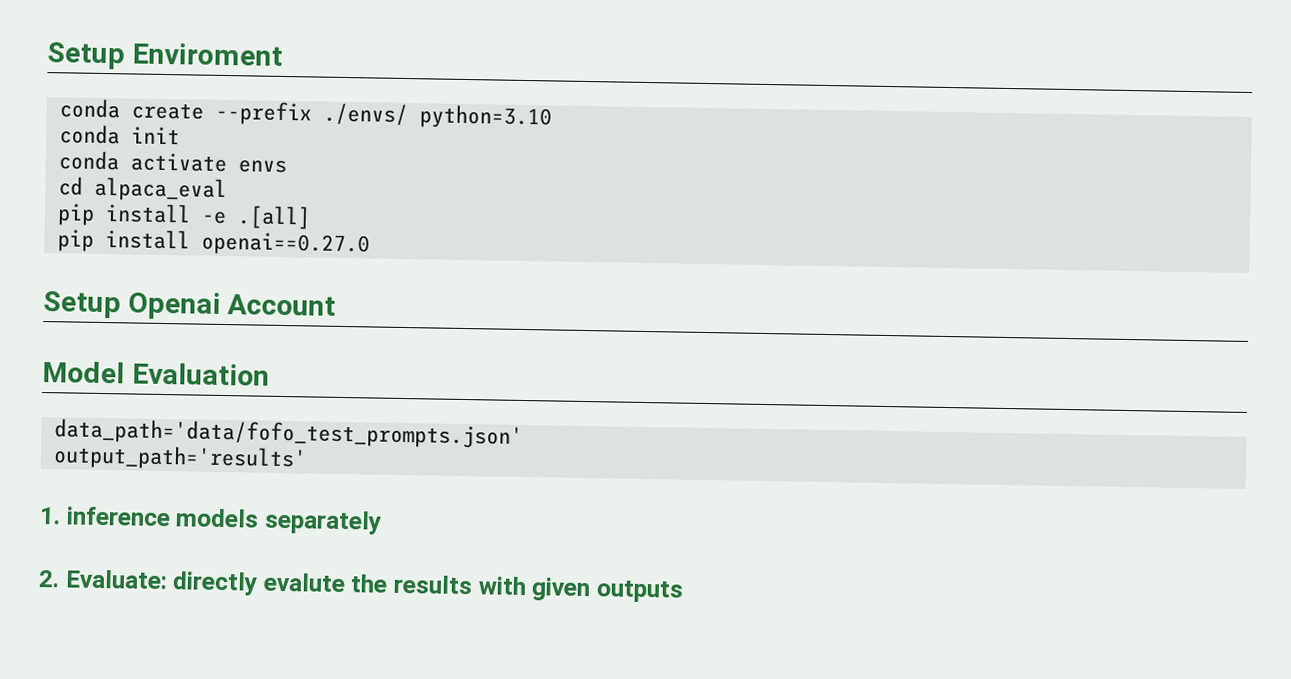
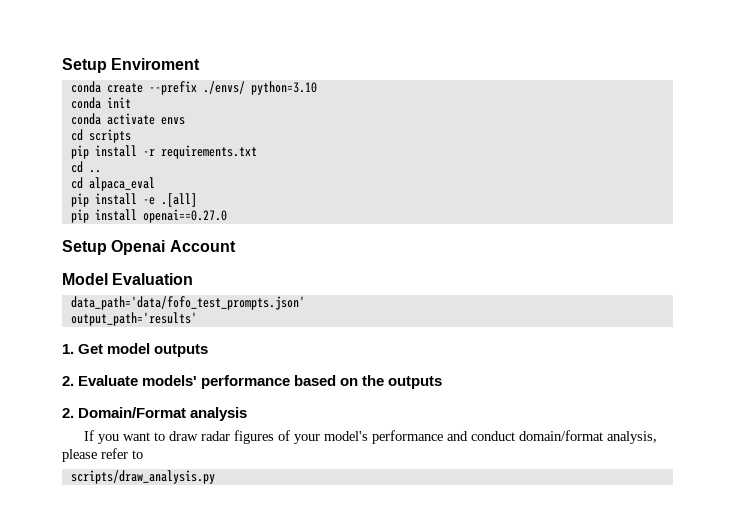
+ cd scripts
+ pip install -r requirements.txt
+ cd ..
- 1. inference models separately
- 2. Evaluate: directly evalute the results with given outputs
+ 1. Get model outputs
+ 2. Evaluate models' performance based on the outputs
+ 2. Domain/Format analysis
+ If you want to draw radar figures of your model's performance and conduct domain/format analysis, please refer to
+ scripts/draw_analysis.py

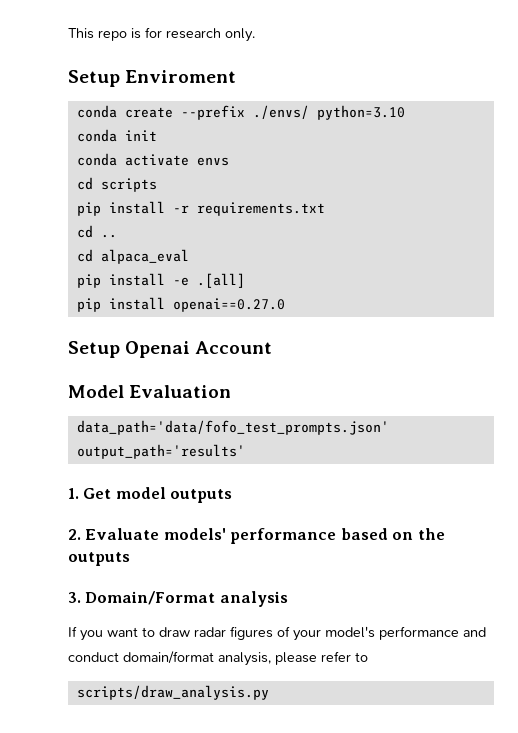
+ This repo is for research only.
- 2. Domain/Format analysis
+ 3. Domain/Format analysis

